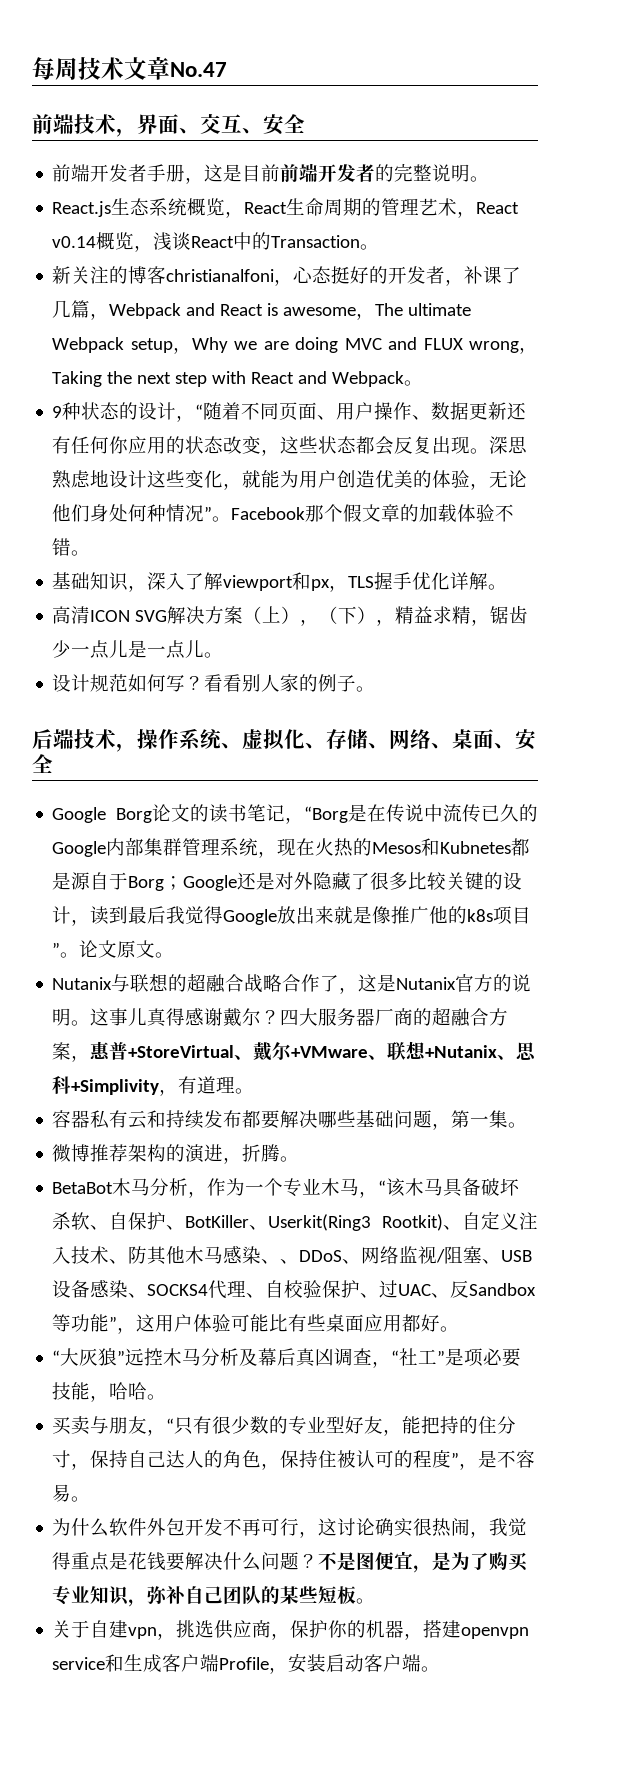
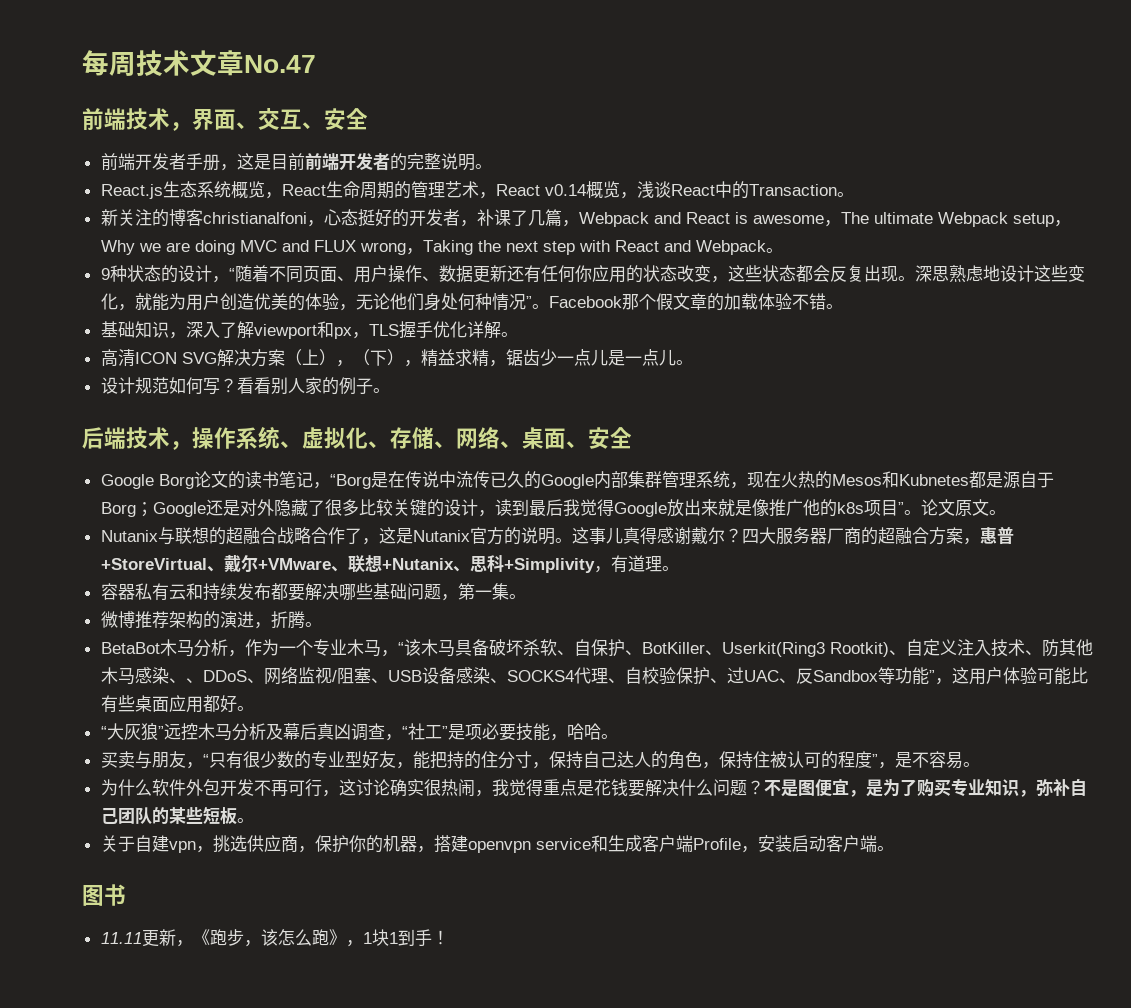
+ 图书
+ 11.11更新，《跑步，该怎么跑》，1块1到手！

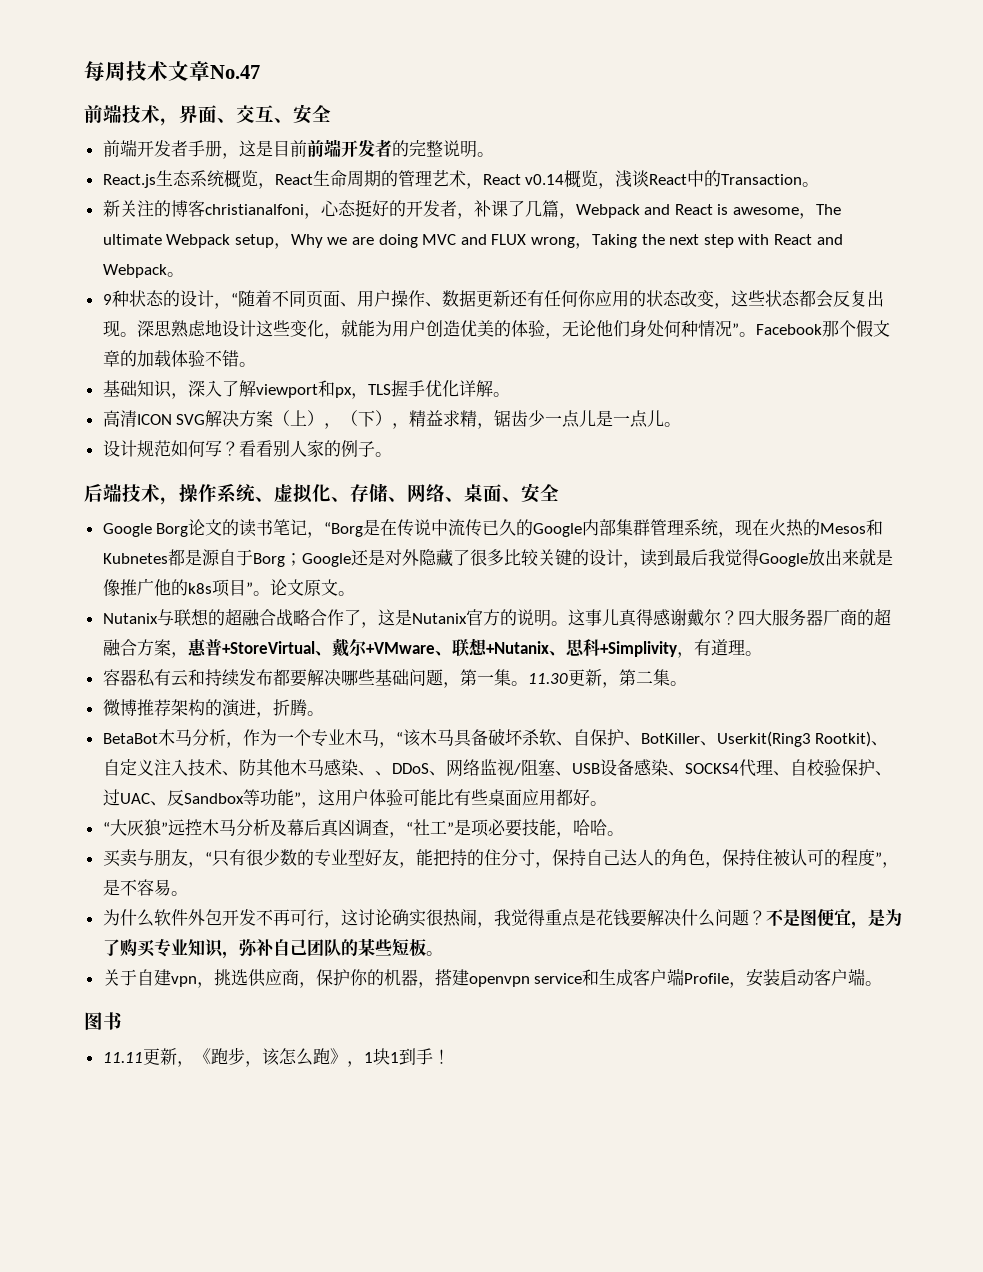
+ 11.30更新，第二集。

